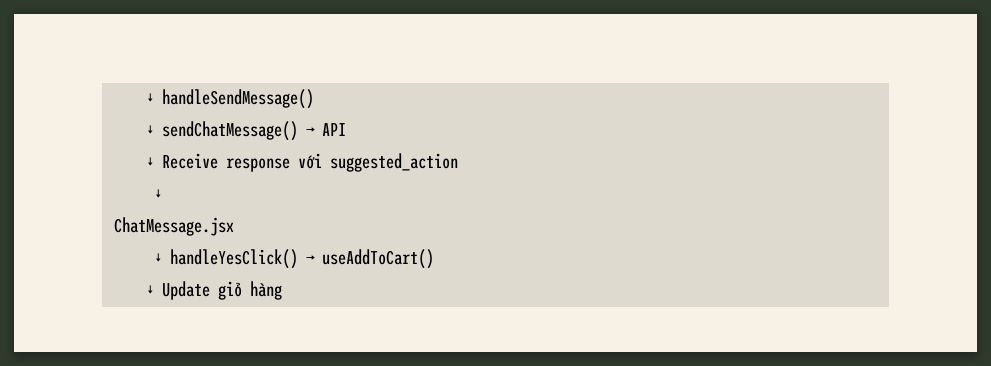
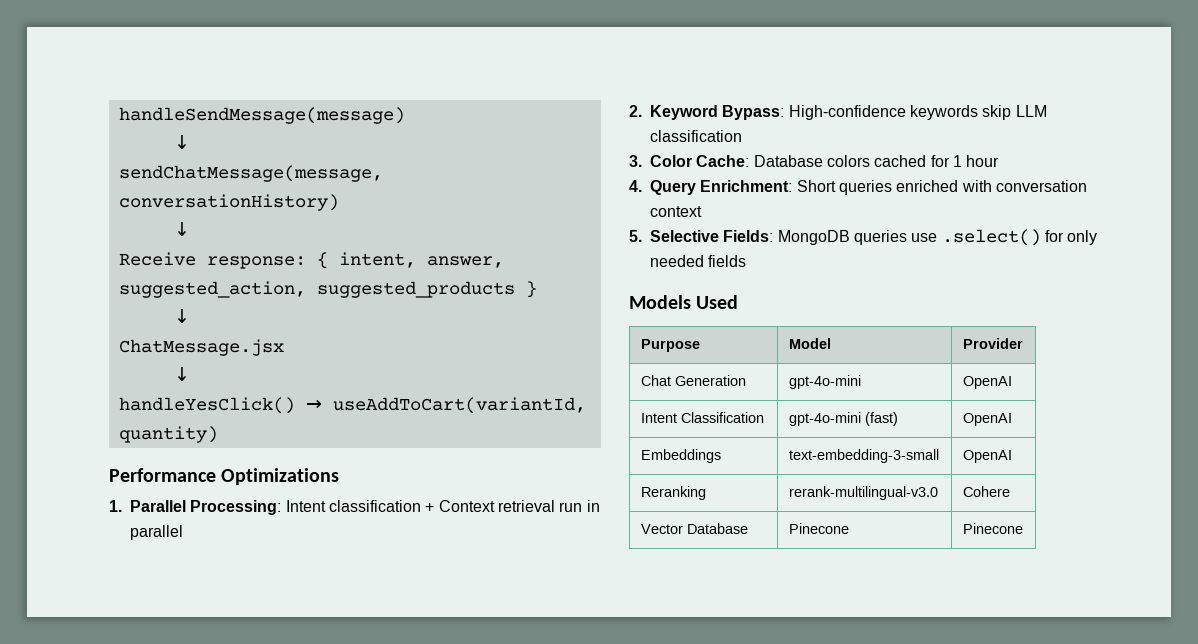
- ↓ handleSendMessage()
- ↓ sendChatMessage() → API
- ↓ Receive response với suggested_action
+ handleSendMessage(message)
+ ↓
+ sendChatMessage(message, conversationHistory)
+ ↓
+ Receive response: { intent, answer, suggested_action, suggested_products }
  ChatMessage.jsx
- ↓ handleYesClick() → useAddToCart()
- ↓ Update giỏ hàng
+ ↓
+ handleYesClick() → useAddToCart(variantId, quantity)
+ Performance Optimizations
+ 1. Parallel Processing: Intent classification + Context retrieval run in parallel
+ 2. Keyword Bypass: High-confidence keywords skip LLM classification
+ 3. Color Cache: Database colors cached for 1 hour
+ 4. Query Enrichment: Short queries enriched with conversation context
+ 5. Selective Fields: MongoDB queries use .select() for only needed fields
+ Models Used
+ Purpose | Model | Provider
+ Chat Generation | gpt-4o-mini | OpenAI
+ Intent Classification | gpt-4o-mini (fast) | OpenAI
+ Embeddings | text-embedding-3-small | OpenAI
+ Reranking | rerank-multilingual-v3.0 | Cohere
+ Vector Database | Pinecone | Pinecone

